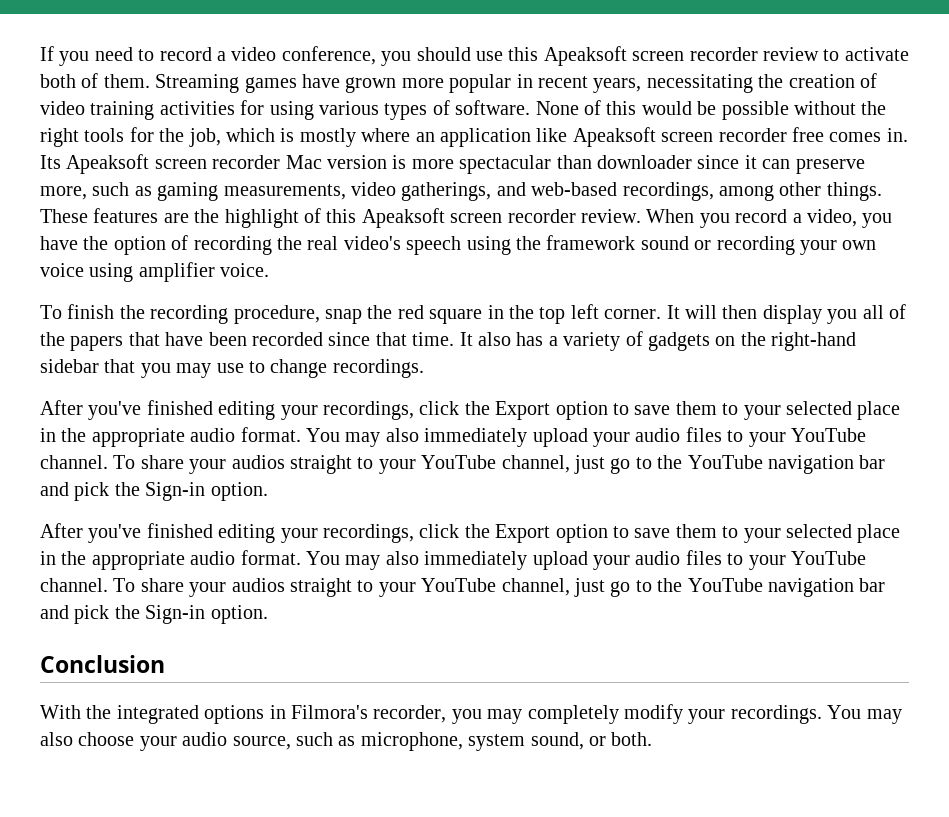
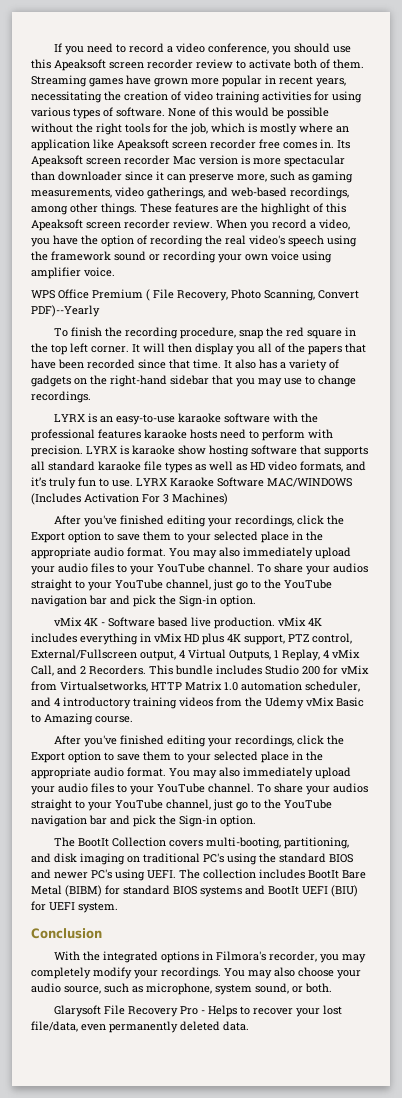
+ WPS Office Premium ( File Recovery, Photo Scanning, Convert PDF)--Yearly
+ LYRX is an easy-to-use karaoke software with the professional features karaoke hosts need to perform with precision. LYRX is karaoke show hosting software that supports all standard karaoke file types as well as HD video formats, and it’s truly fun to use. LYRX Karaoke Software MAC/WINDOWS (Includes Activation For 3 Machines)
+ vMix 4K - Software based live production. vMix 4K includes everything in vMix HD plus 4K support, PTZ control, External/Fullscreen output, 4 Virtual Outputs, 1 Replay, 4 vMix Call, and 2 Recorders. This bundle includes Studio 200 for vMix from Virtualsetworks, HTTP Matrix 1.0 automation scheduler, and 4 introductory training videos from the Udemy vMix Basic to Amazing course.
+ The BootIt Collection covers multi-booting, partitioning, and disk imaging on traditional PC's using the standard BIOS and newer PC's using UEFI. The collection includes BootIt Bare Metal (BIBM) for standard BIOS systems and BootIt UEFI (BIU) for UEFI system.
+ Glarysoft File Recovery Pro - Helps to recover your lost file/data, even permanently deleted data.

